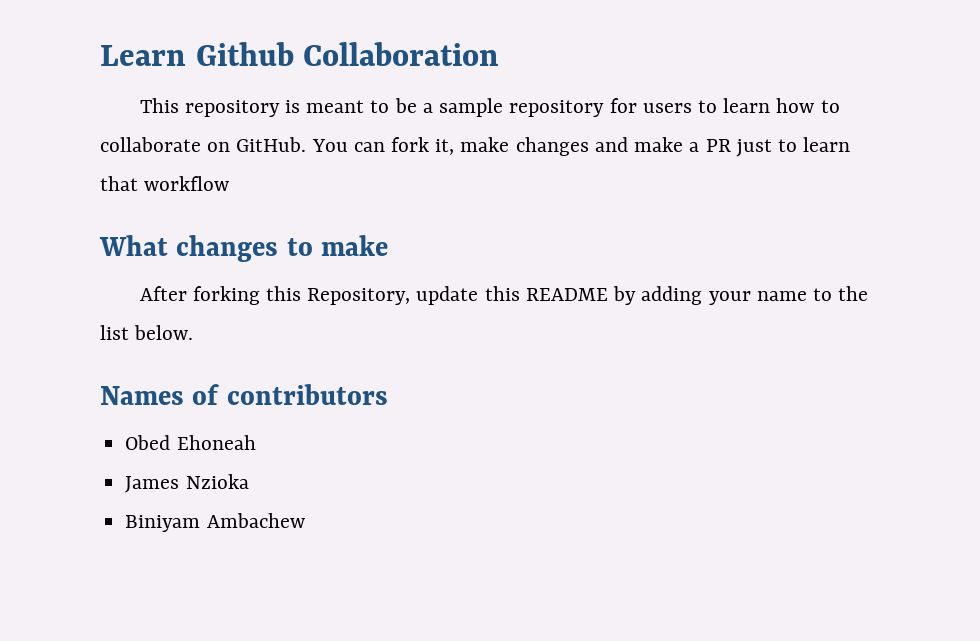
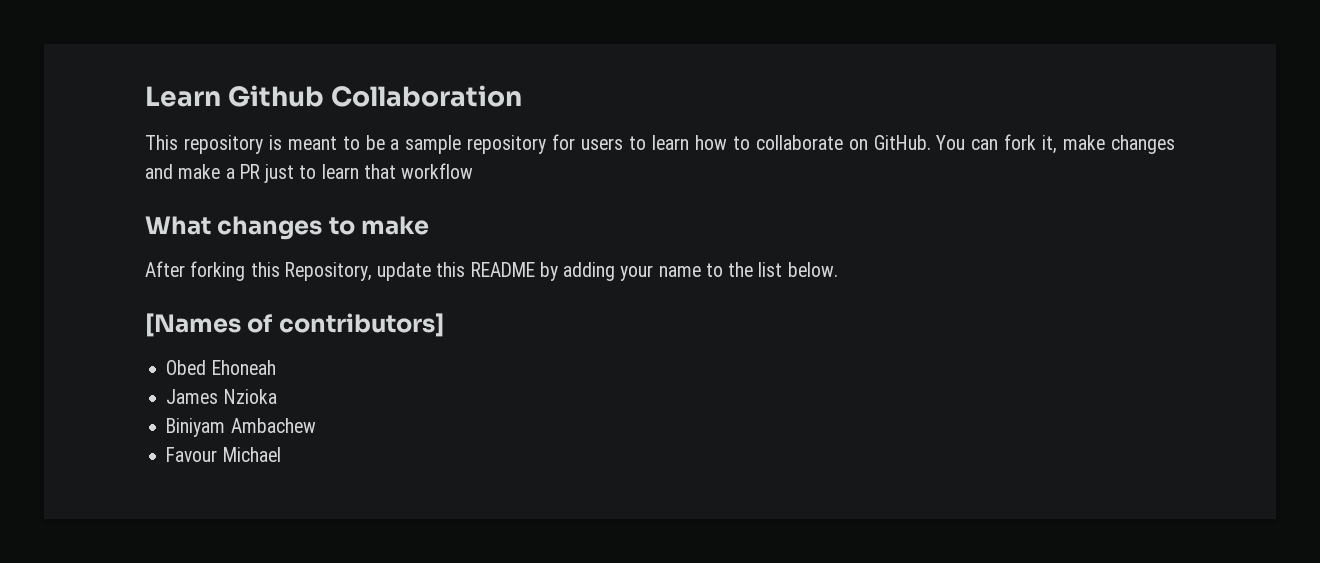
- Names of contributors
+ [Names of contributors]
+ Favour Michael

